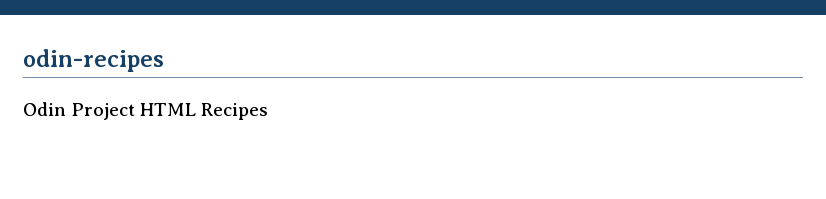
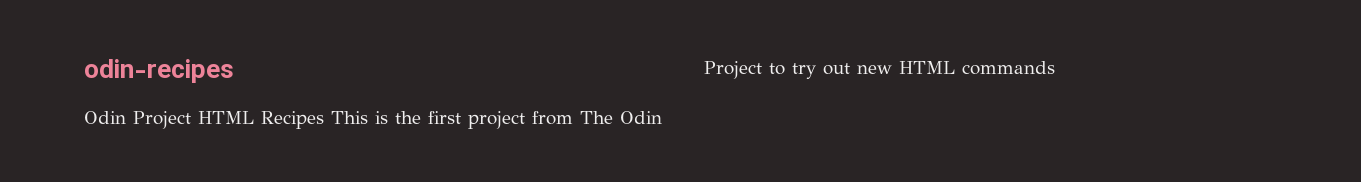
- Odin Project HTML Recipes
+ Odin Project HTML Recipes This is the first project from The Odin Project to try out new HTML commands

